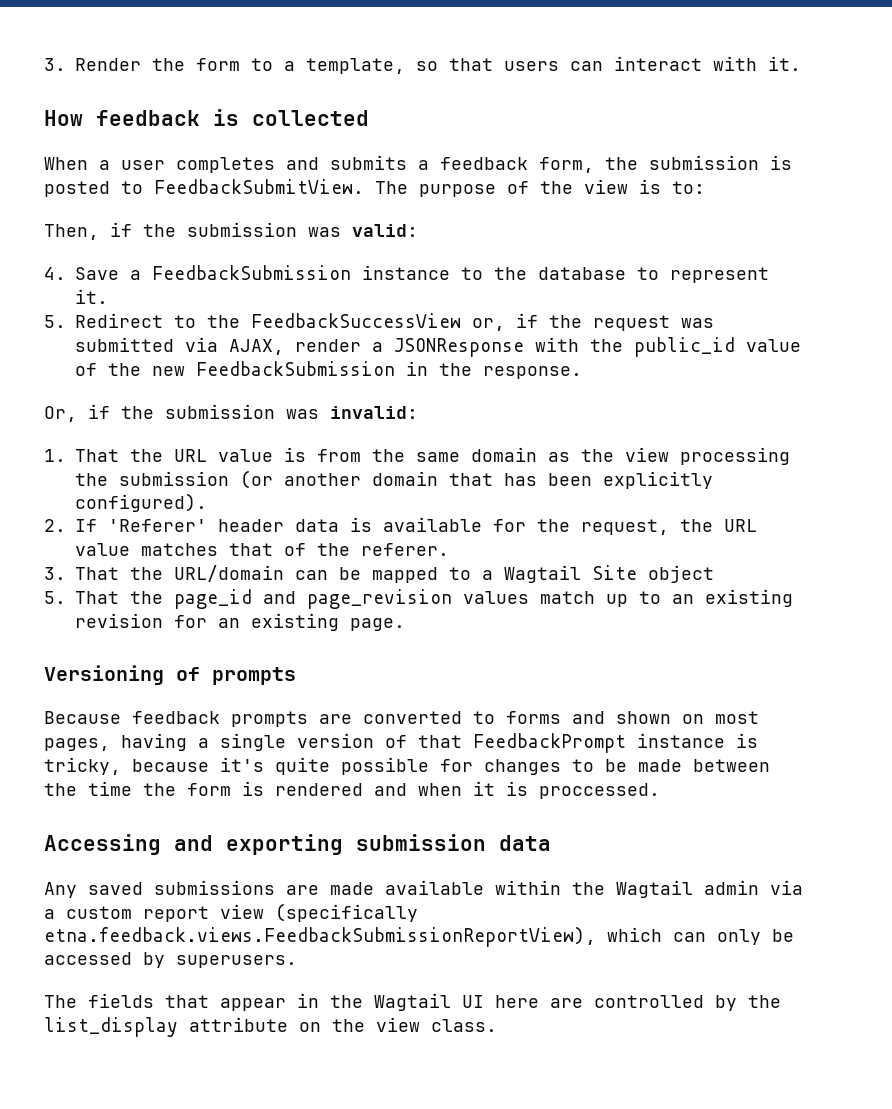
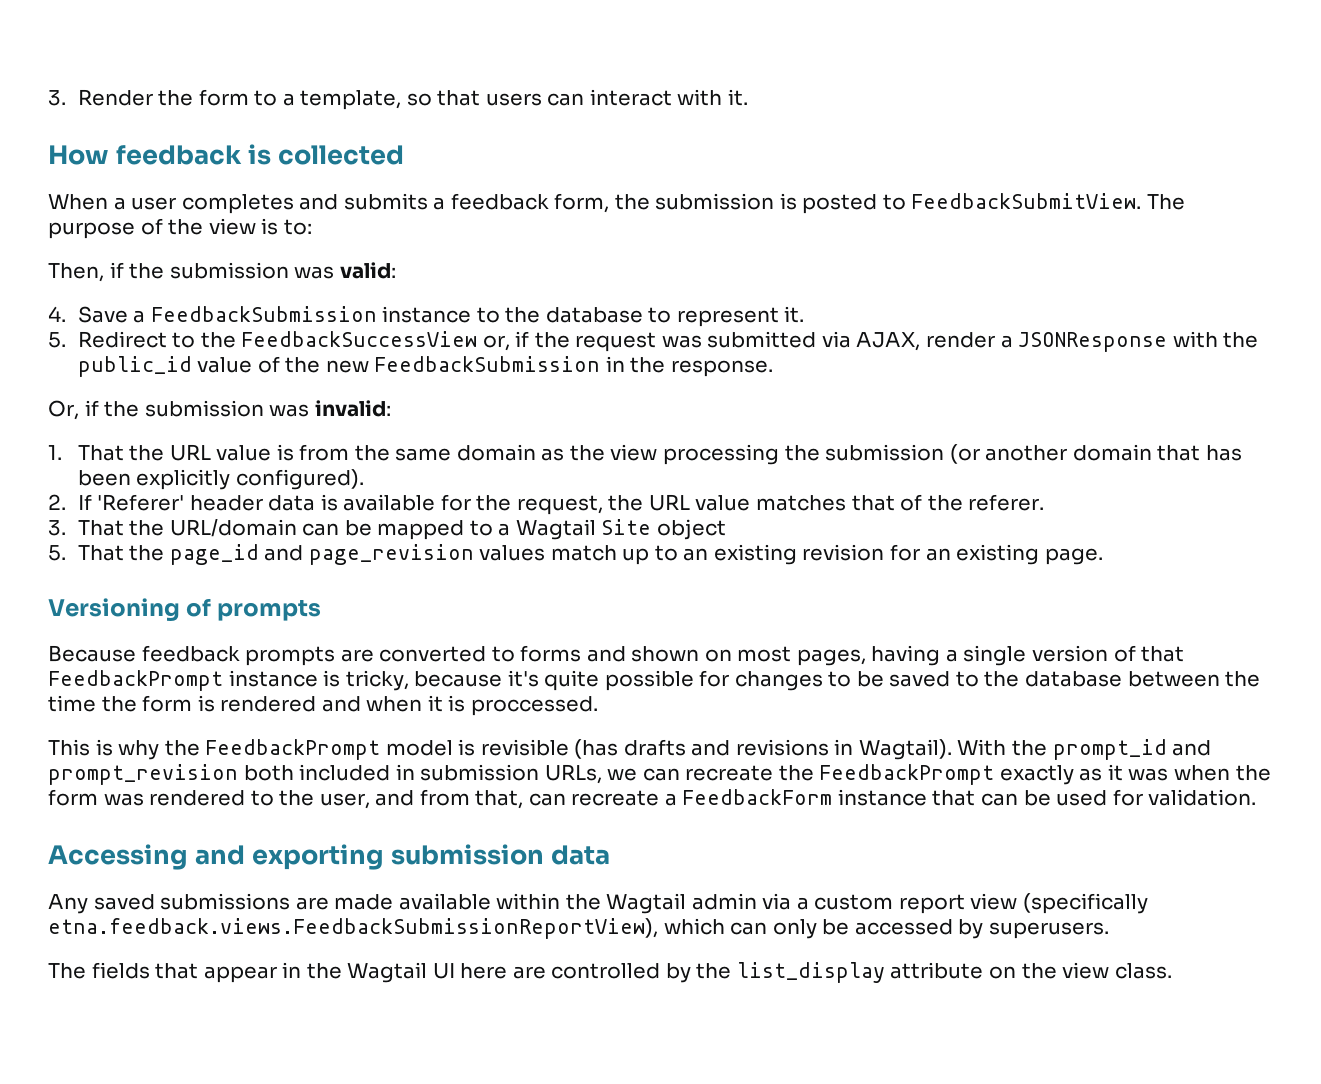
- Because feedback prompts are converted to forms and shown on most pages, having a single version of that FeedbackPrompt instance is tricky, because it's quite possible for changes to be made between the time the form is rendered and when it is proccessed.
+ Because feedback prompts are converted to forms and shown on most pages, having a single version of that FeedbackPrompt instance is tricky, because it's quite possible for changes to be saved to the database between the time the form is rendered and when it is proccessed.
+ This is why the FeedbackPrompt model is revisible (has drafts and revisions in Wagtail). With the prompt_id and prompt_revision both included in submission URLs, we can recreate the FeedbackPrompt exactly as it was when the form was rendered to the user, and from that, can recreate a FeedbackForm instance that can be used for validation.

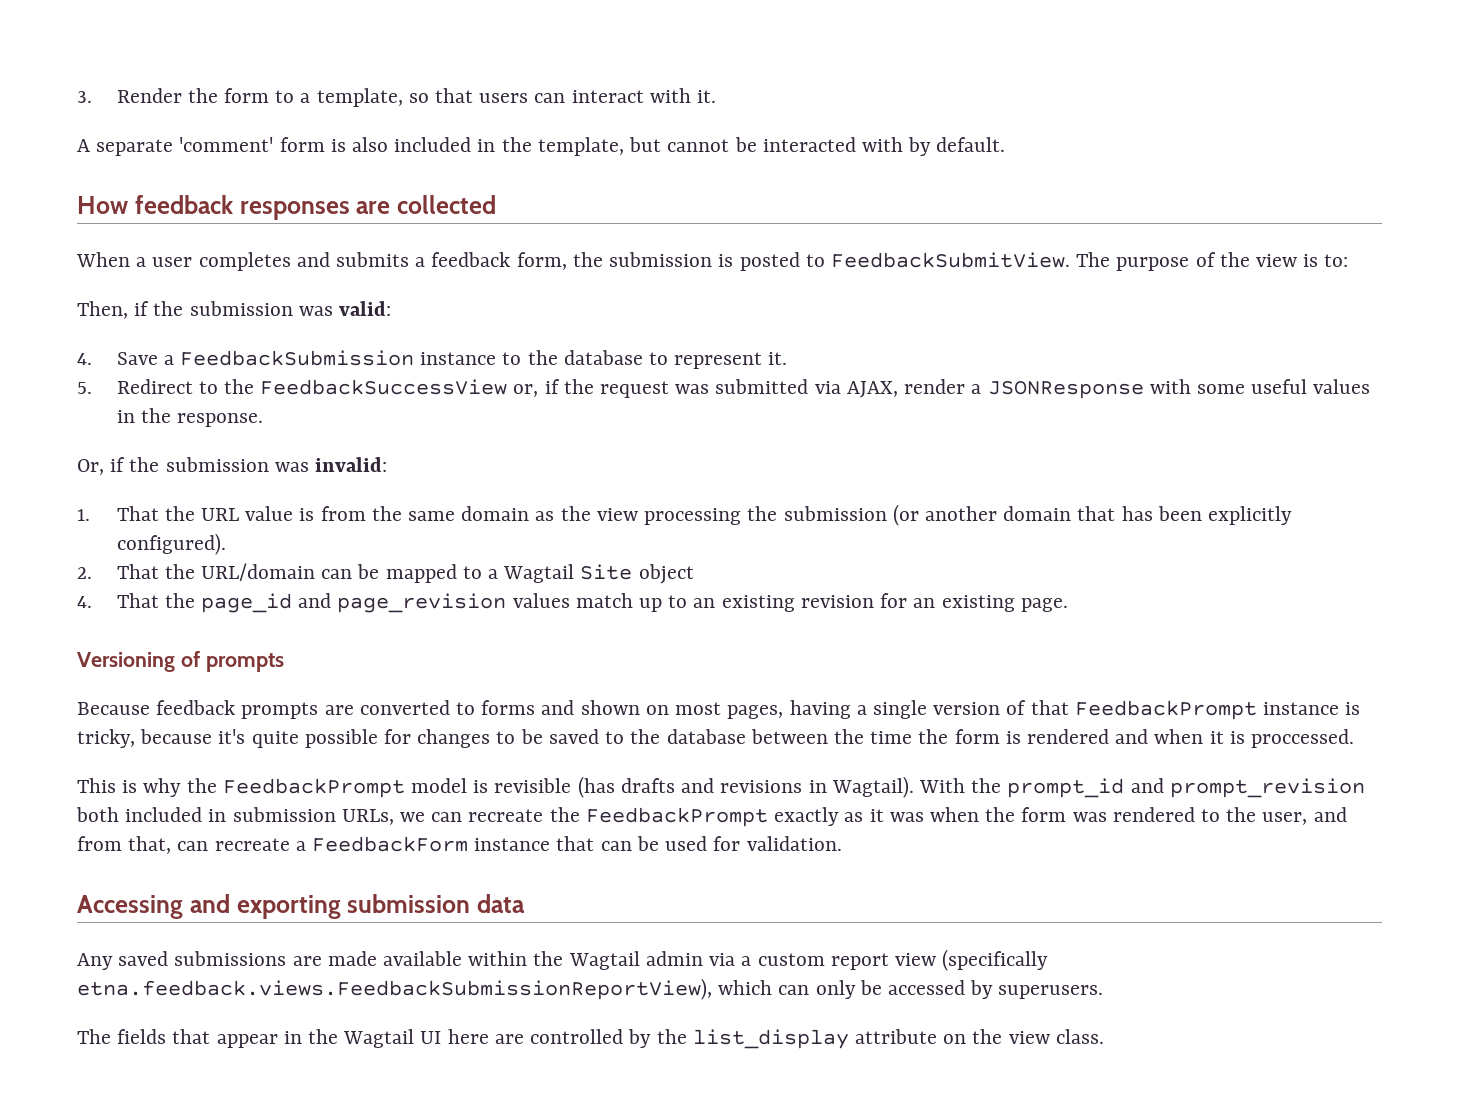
+ A separate 'comment' form is also included in the template, but cannot be interacted with by default.
- How feedback is collected
+ How feedback responses are collected
- 5. Redirect to the FeedbackSuccessView or, if the request was submitted via AJAX, render a JSONResponse with the public_id value of the new FeedbackSubmission in the response.
+ 5. Redirect to the FeedbackSuccessView or, if the request was submitted via AJAX, render a JSONResponse with some useful values in the response.
- 2. If 'Referer' header data is available for the request, the URL value matches that of the referer.
- 3. That the URL/domain can be mapped to a Wagtail Site object
+ 2. That the URL/domain can be mapped to a Wagtail Site object
- 5. That the page_id and page_revision values match up to an existing revision for an existing page.
+ 4. That the page_id and page_revision values match up to an existing revision for an existing page.

